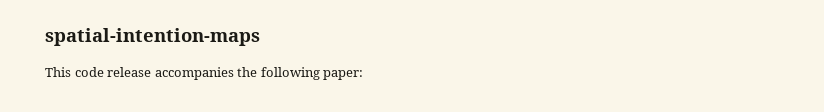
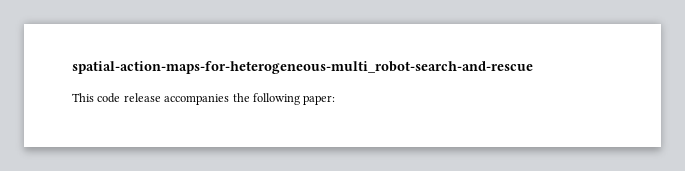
- spatial-intention-maps
+ spatial-action-maps-for-heterogeneous-multi_robot-search-and-rescue

